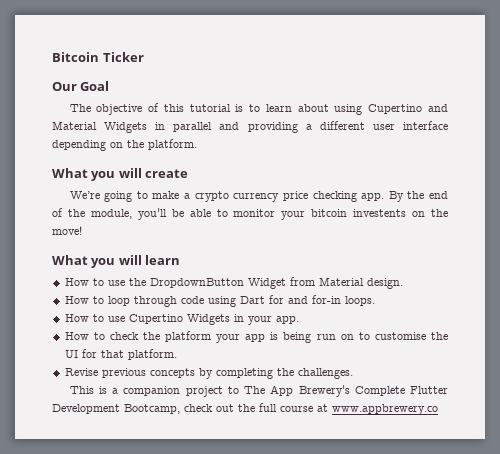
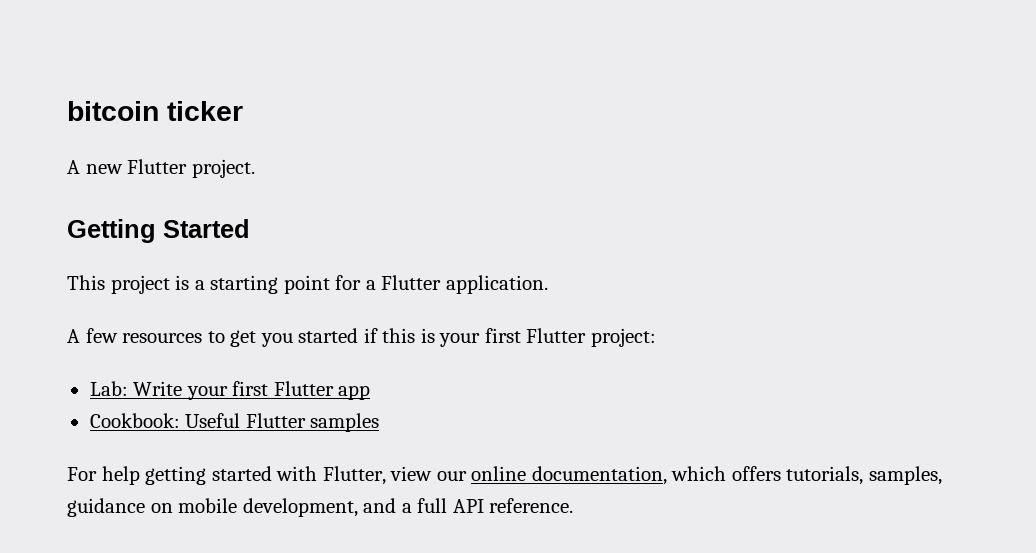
- Bitcoin Ticker
- Our Goal
- The objective of this tutorial is to learn about using Cupertino and Material Widgets in parallel and providing a different user interface depending on the platform.
- What you will create
- We’re going to make a crypto currency price checking app. By the end of the module, you'll be able to monitor your bitcoin investents on the move!
- What you will learn
- How to use the DropdownButton Widget from Material design.
- How to loop through code using Dart for and for-in loops.
- How to use Cupertino Widgets in your app.
- How to check the platform your app is being run on to customise the UI for that platform.
- Revise previous concepts by completing the challenges.
+ bitcoin ticker
+ A new Flutter project.
+ Getting Started
- This is a companion project to The App Brewery's Complete Flutter Development Bootcamp, check out the full course at www.appbrewery.co
+ This project is a starting point for a Flutter application.
+ A few resources to get you started if this is your first Flutter project:
+ Lab: Write your first Flutter app
+ Cookbook: Useful Flutter samples
+ For help getting started with Flutter, view our online documentation, which offers tutorials, samples, guidance on mobile development, and a full API reference.

